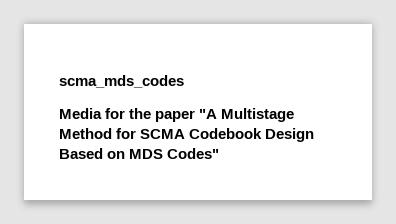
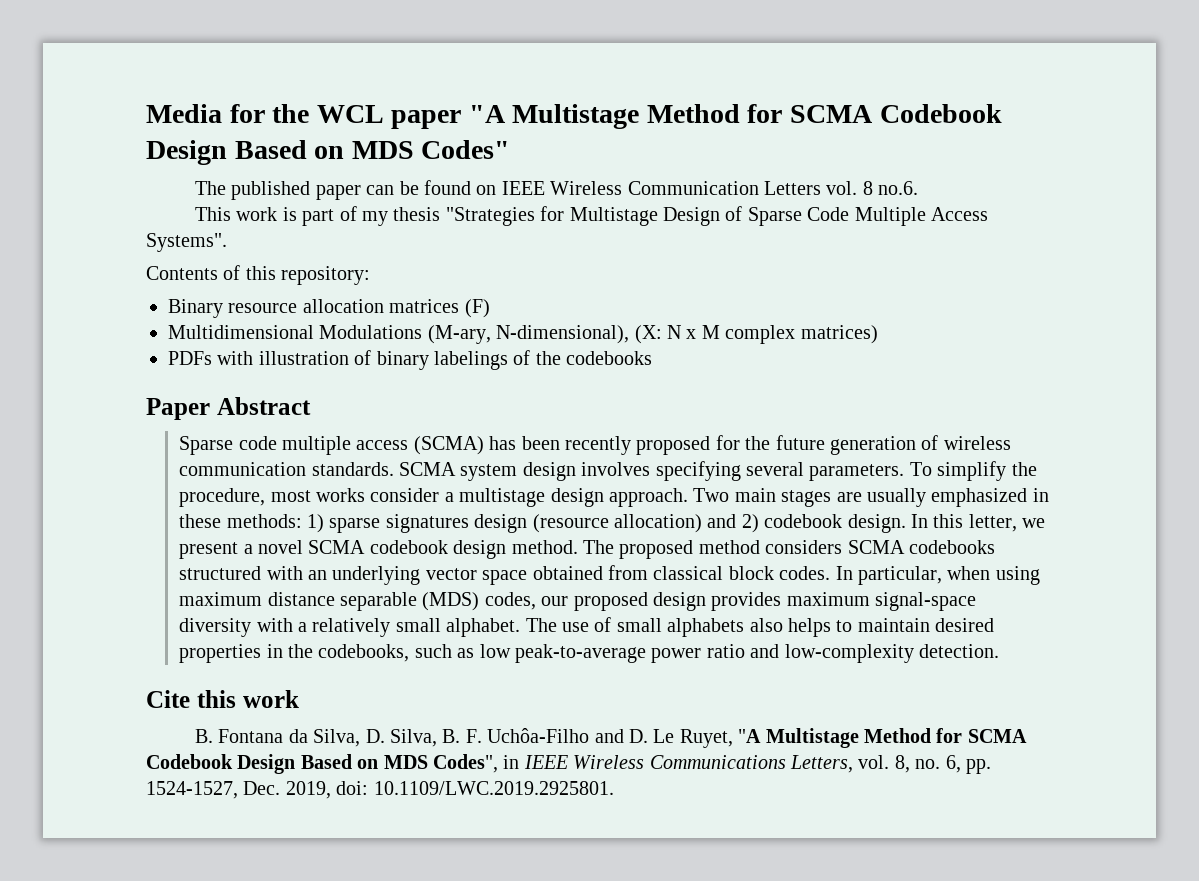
- scma_mds_codes
- Media for the paper "A Multistage Method for SCMA Codebook Design Based on MDS Codes"
+ Media for the WCL paper "A Multistage Method for SCMA Codebook Design Based on MDS Codes"
+ The published paper can be found on IEEE Wireless Communication Letters vol. 8 no.6.
+ This work is part of my thesis "Strategies for Multistage Design of Sparse Code Multiple Access Systems".
+ Contents of this repository:
+ Binary resource allocation matrices (F)
+ Multidimensional Modulations (M-ary, N-dimensional), (X: N x M complex matrices)
+ PDFs with illustration of binary labelings of the codebooks
+ Paper Abstract
+ Sparse code multiple access (SCMA) has been recently proposed for the future generation of wireless communication standards. SCMA system design involves specifying several parameters. To simplify the procedure, most works consider a multistage design approach. Two main stages are usually emphasized in these methods: 1) sparse signatures design (resource allocation) and 2) codebook design. In this letter, we present a novel SCMA codebook design method. The proposed method considers SCMA codebooks structured with an underlying vector space obtained from classical block codes. In particular, when using maximum distance separable (MDS) codes, our proposed design provides maximum signal-space diversity with a relatively small alphabet. The use of small alphabets also helps to maintain desired properties in the codebooks, such as low peak-to-average power ratio and low-complexity detection.
+ Cite this work
+ B. Fontana da Silva, D. Silva, B. F. Uchôa-Filho and D. Le Ruyet, "A Multistage Method for SCMA Codebook Design Based on MDS Codes", in IEEE Wireless Communications Letters, vol. 8, no. 6, pp. 1524-1527, Dec. 2019, doi: 10.1109/LWC.2019.2925801.

